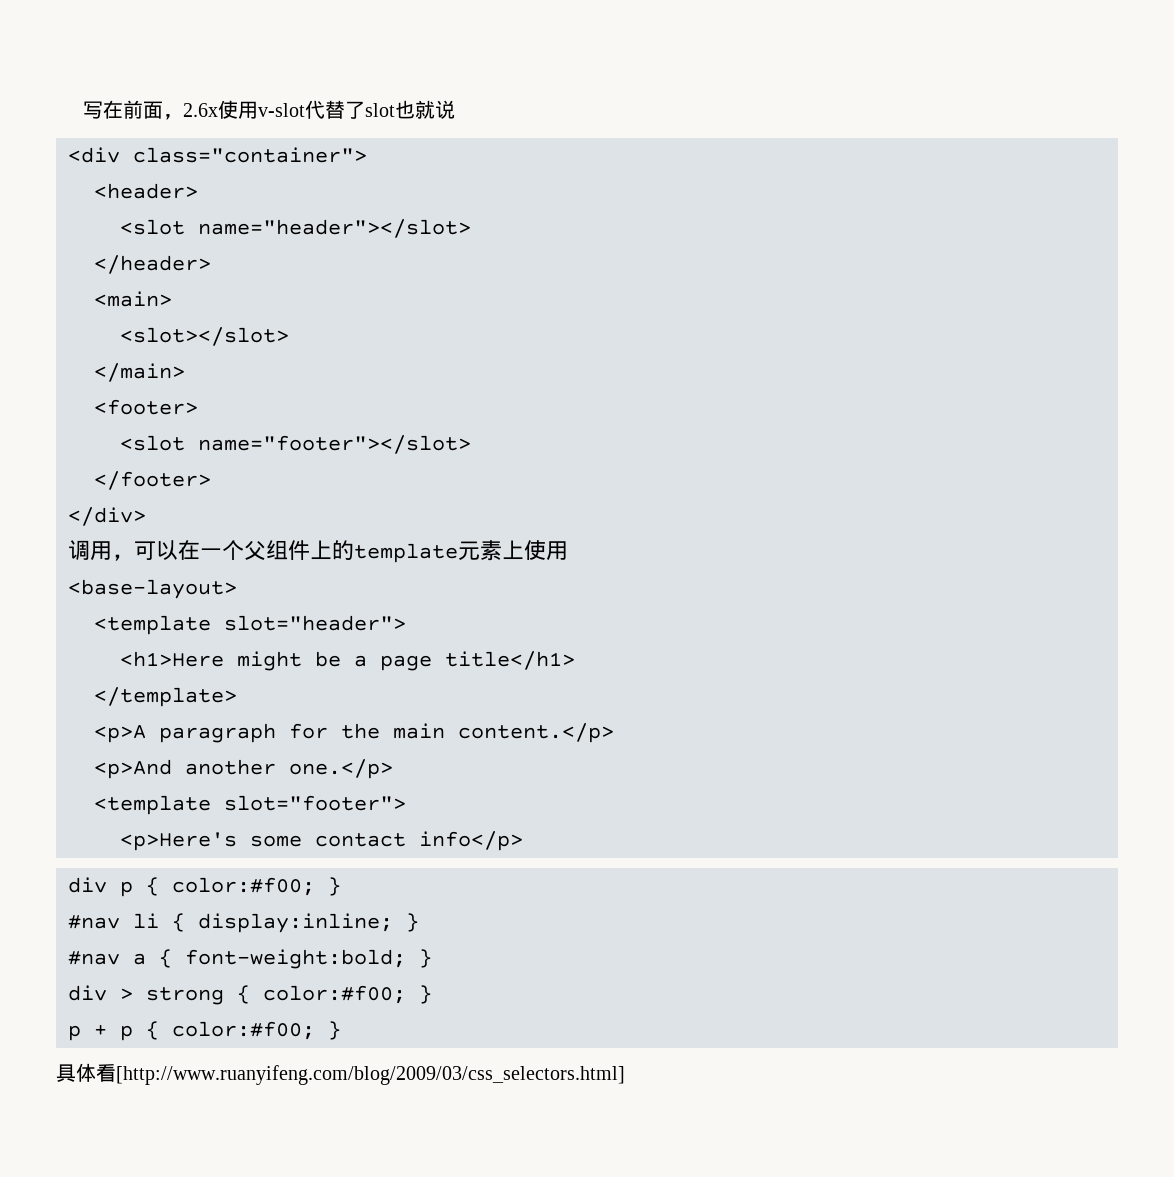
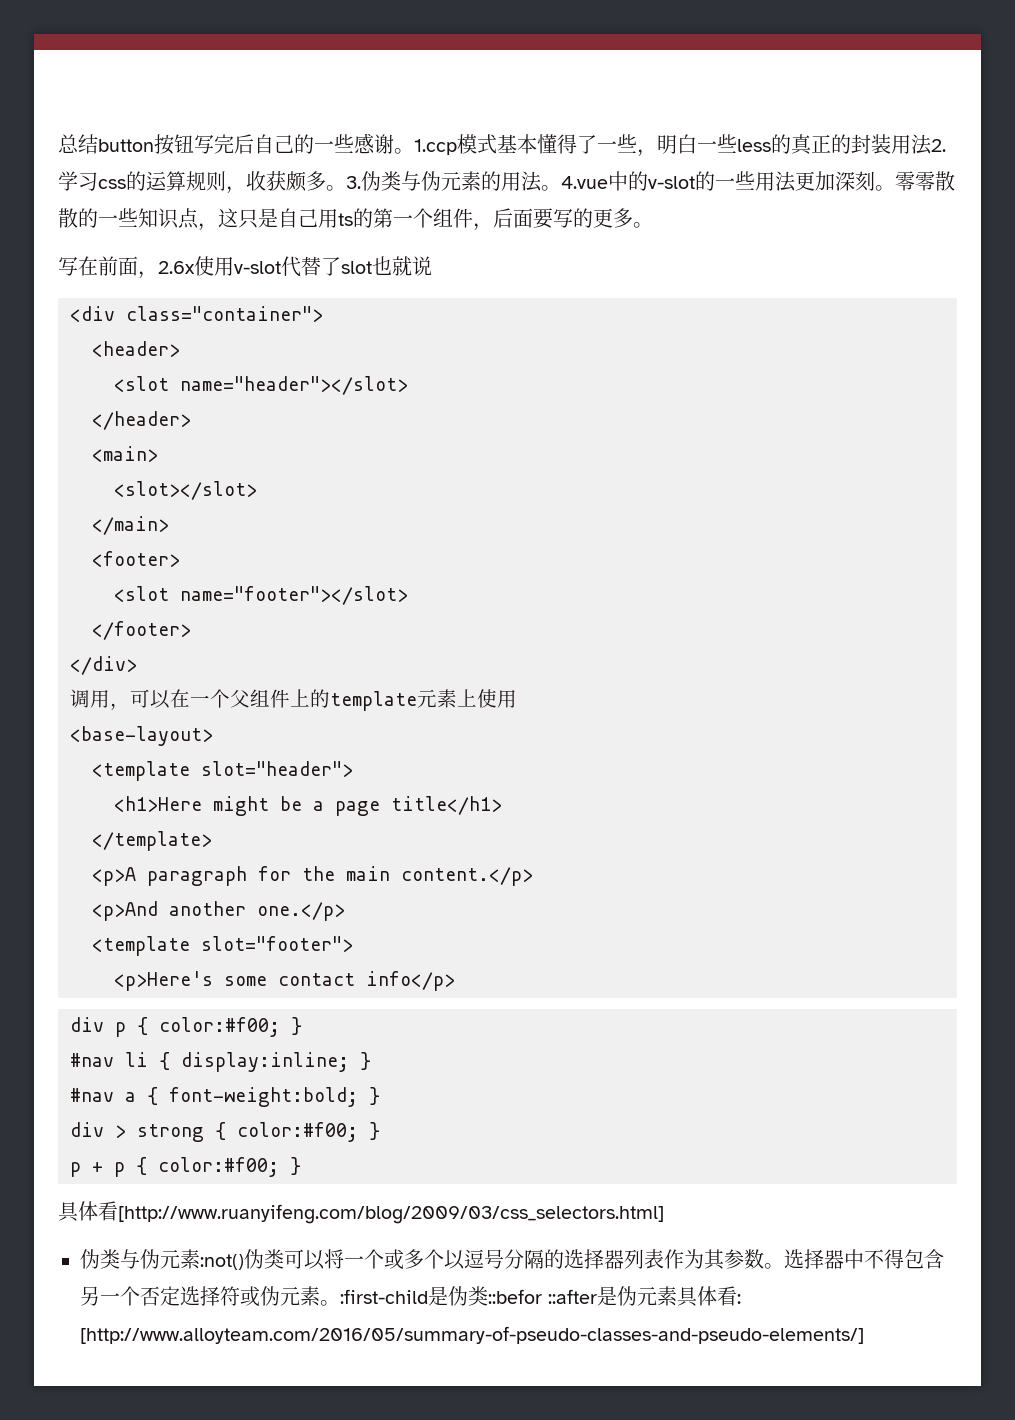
+ 总结button按钮写完后自己的一些感谢。1.ccp模式基本懂得了一些，明白一些less的真正的封装用法2.学习css的运算规则，收获颇多。3.伪类与伪元素的用法。4.vue中的v-slot的一些用法更加深刻。零零散散的一些知识点，这只是自己用ts的第一个组件，后面要写的更多。
+ 伪类与伪元素:not()伪类可以将一个或多个以逗号分隔的选择器列表作为其参数。选择器中不得包含另一个否定选择符或伪元素。:first-child是伪类::befor ::after是伪元素具体看: [http://www.alloyteam.com/2016/05/summary-of-pseudo-classes-and-pseudo-elements/]

